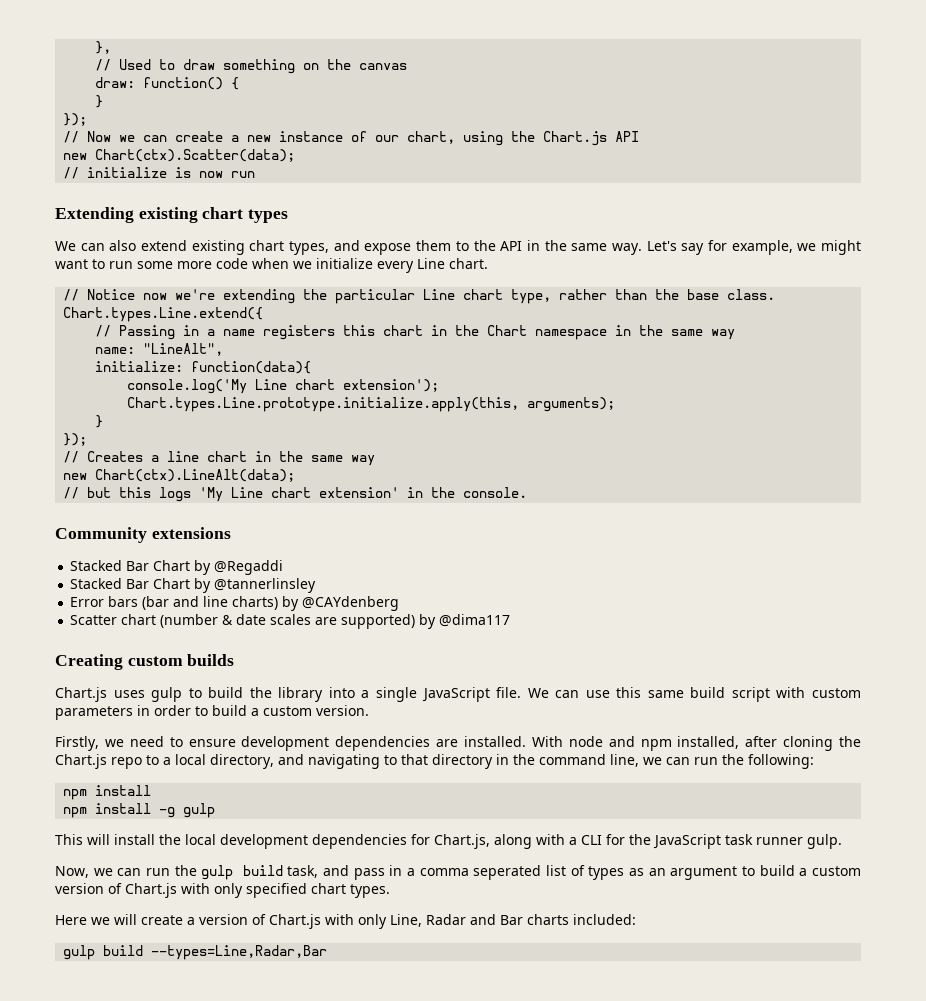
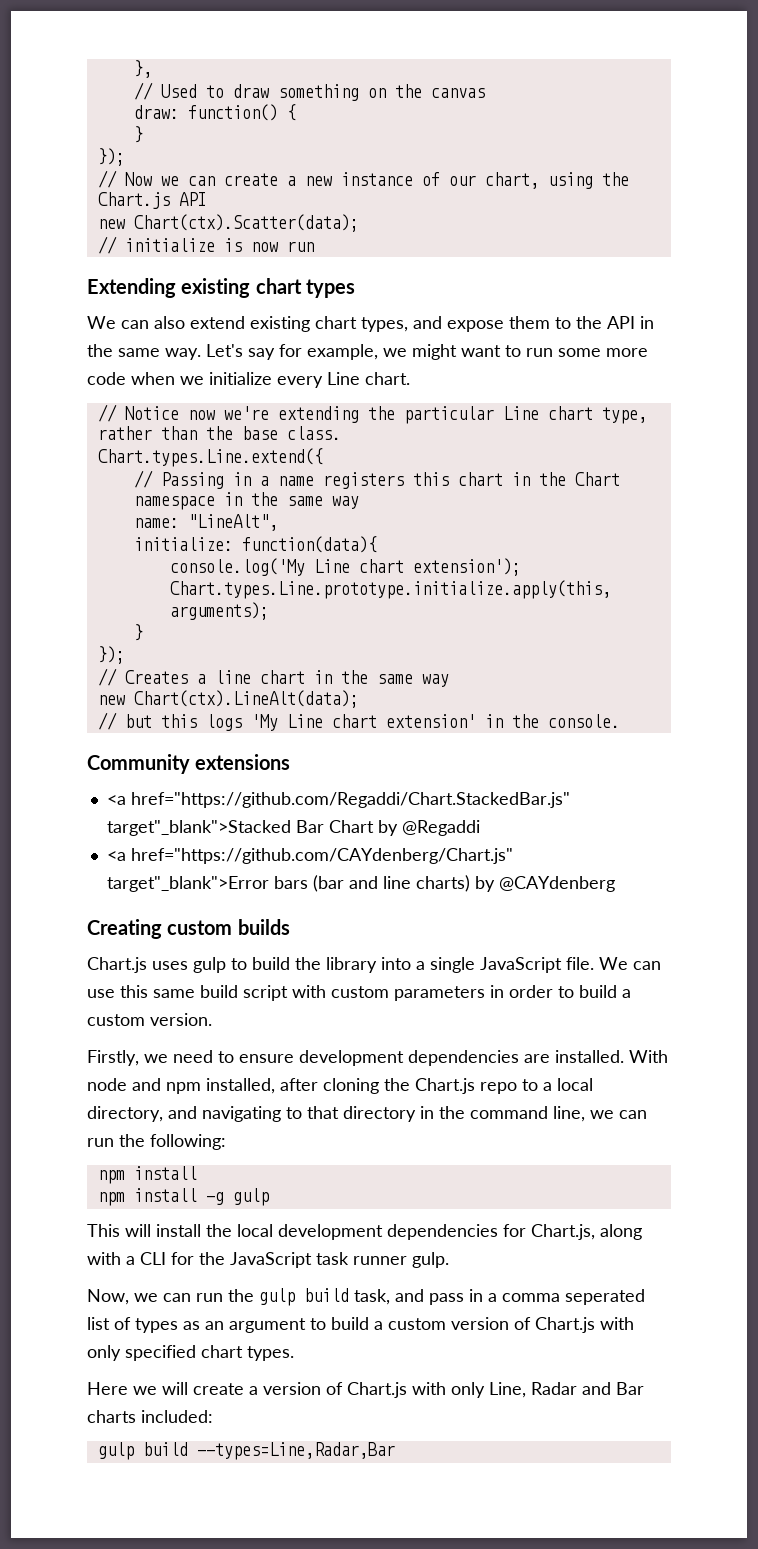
- Stacked Bar Chart by @Regaddi
+ <a href="https://github.com/Regaddi/Chart.StackedBar.js" target"_blank">Stacked Bar Chart by @Regaddi
- Stacked Bar Chart by @tannerlinsley
- Error bars (bar and line charts) by @CAYdenberg
+ <a href="https://github.com/CAYdenberg/Chart.js" target"_blank">Error bars (bar and line charts) by @CAYdenberg
- Scatter chart (number & date scales are supported) by @dima117

